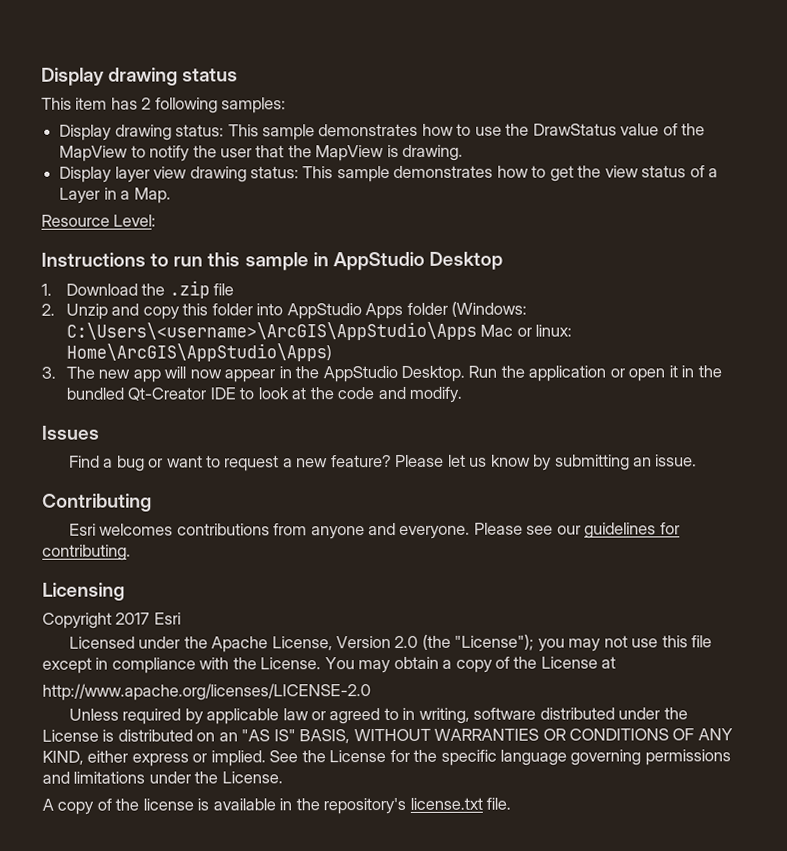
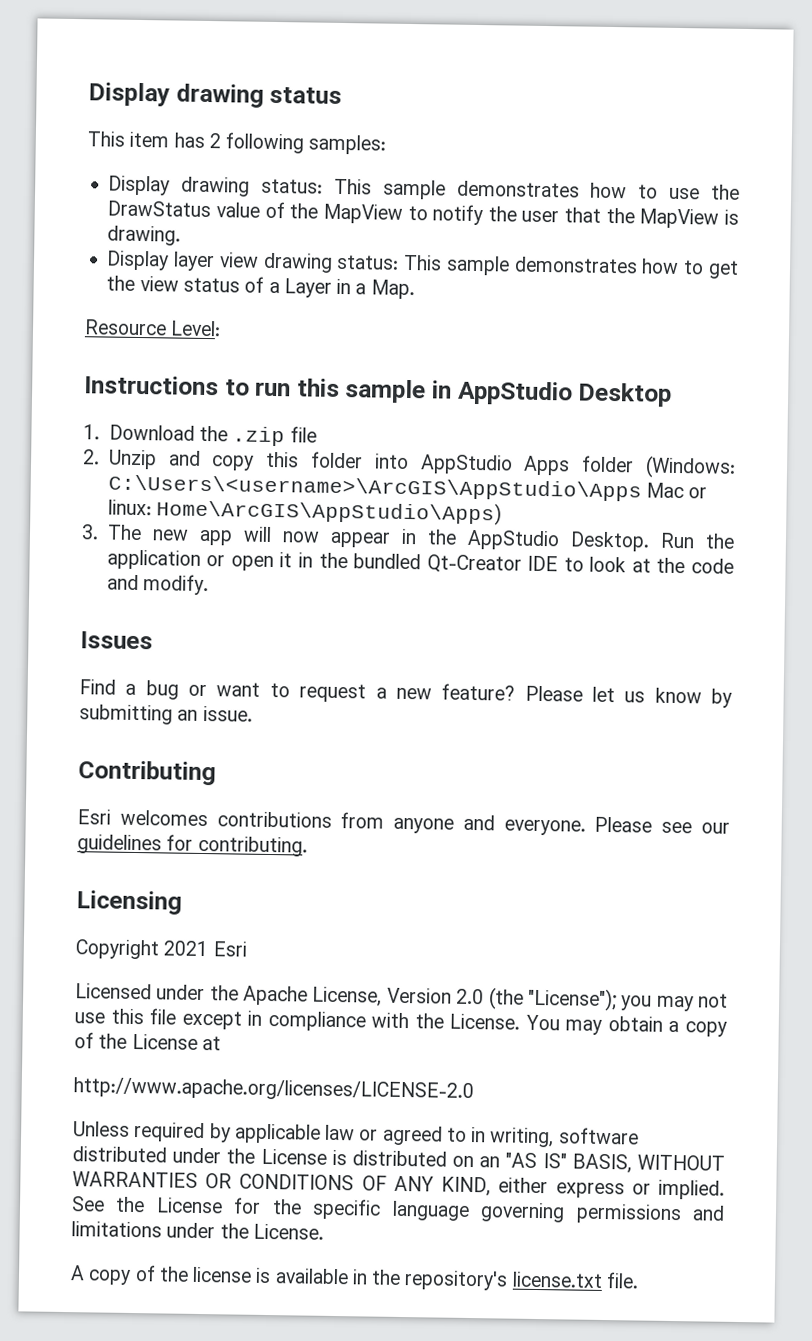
- Copyright 2017 Esri
+ Copyright 2021 Esri

